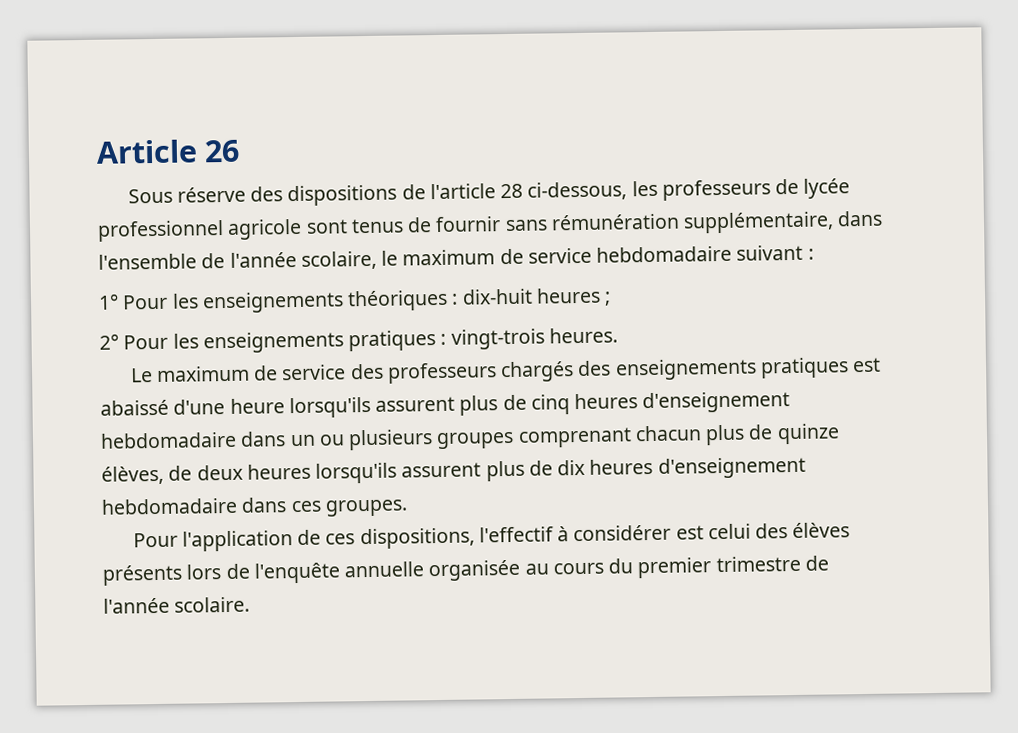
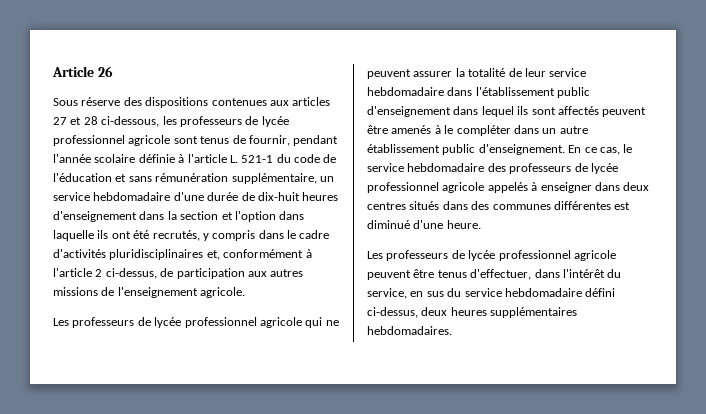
- Sous réserve des dispositions de l'article 28 ci-dessous, les professeurs de lycée professionnel agricole sont tenus de fournir sans rémunération supplémentaire, dans l'ensemble de l'année scolaire, le maximum de service hebdomadaire suivant :
- 1° Pour les enseignements théoriques : dix-huit heures ;
- 2° Pour les enseignements pratiques : vingt-trois heures.
- Le maximum de service des professeurs chargés des enseignements pratiques est abaissé d'une heure lorsqu'ils assurent plus de cinq heures d'enseignement hebdomadaire dans un ou plusieurs groupes comprenant chacun plus de quinze élèves, de deux heures lorsqu'ils assurent plus de dix heures d'enseignement hebdomadaire dans ces groupes.
- Pour l'application de ces dispositions, l'effectif à considérer est celui des élèves présents lors de l'enquête annuelle organisée au cours du premier trimestre de l'année scolaire.
+ Sous réserve des dispositions contenues aux articles 27 et 28 ci-dessous, les professeurs de lycée professionnel agricole sont tenus de fournir, pendant l'année scolaire définie à l'article L. 521-1 du code de l'éducation et sans rémunération supplémentaire, un service hebdomadaire d'une durée de dix-huit heures d'enseignement dans la section et l'option dans laquelle ils ont été recrutés, y compris dans le cadre d'activités pluridisciplinaires et, conformément à l'article 2 ci-dessus, de participation aux autres missions de l'enseignement agricole.
+ Les professeurs de lycée professionnel agricole qui ne peuvent assurer la totalité de leur service hebdomadaire dans l'établissement public d'enseignement dans lequel ils sont affectés peuvent être amenés à le compléter dans un autre établissement public d'enseignement. En ce cas, le service hebdomadaire des professeurs de lycée professionnel agricole appelés à enseigner dans deux centres situés dans des communes différentes est diminué d'une heure.
+ Les professeurs de lycée professionnel agricole peuvent être tenus d'effectuer, dans l'intérêt du service, en sus du service hebdomadaire défini ci-dessus, deux heures supplémentaires hebdomadaires.

